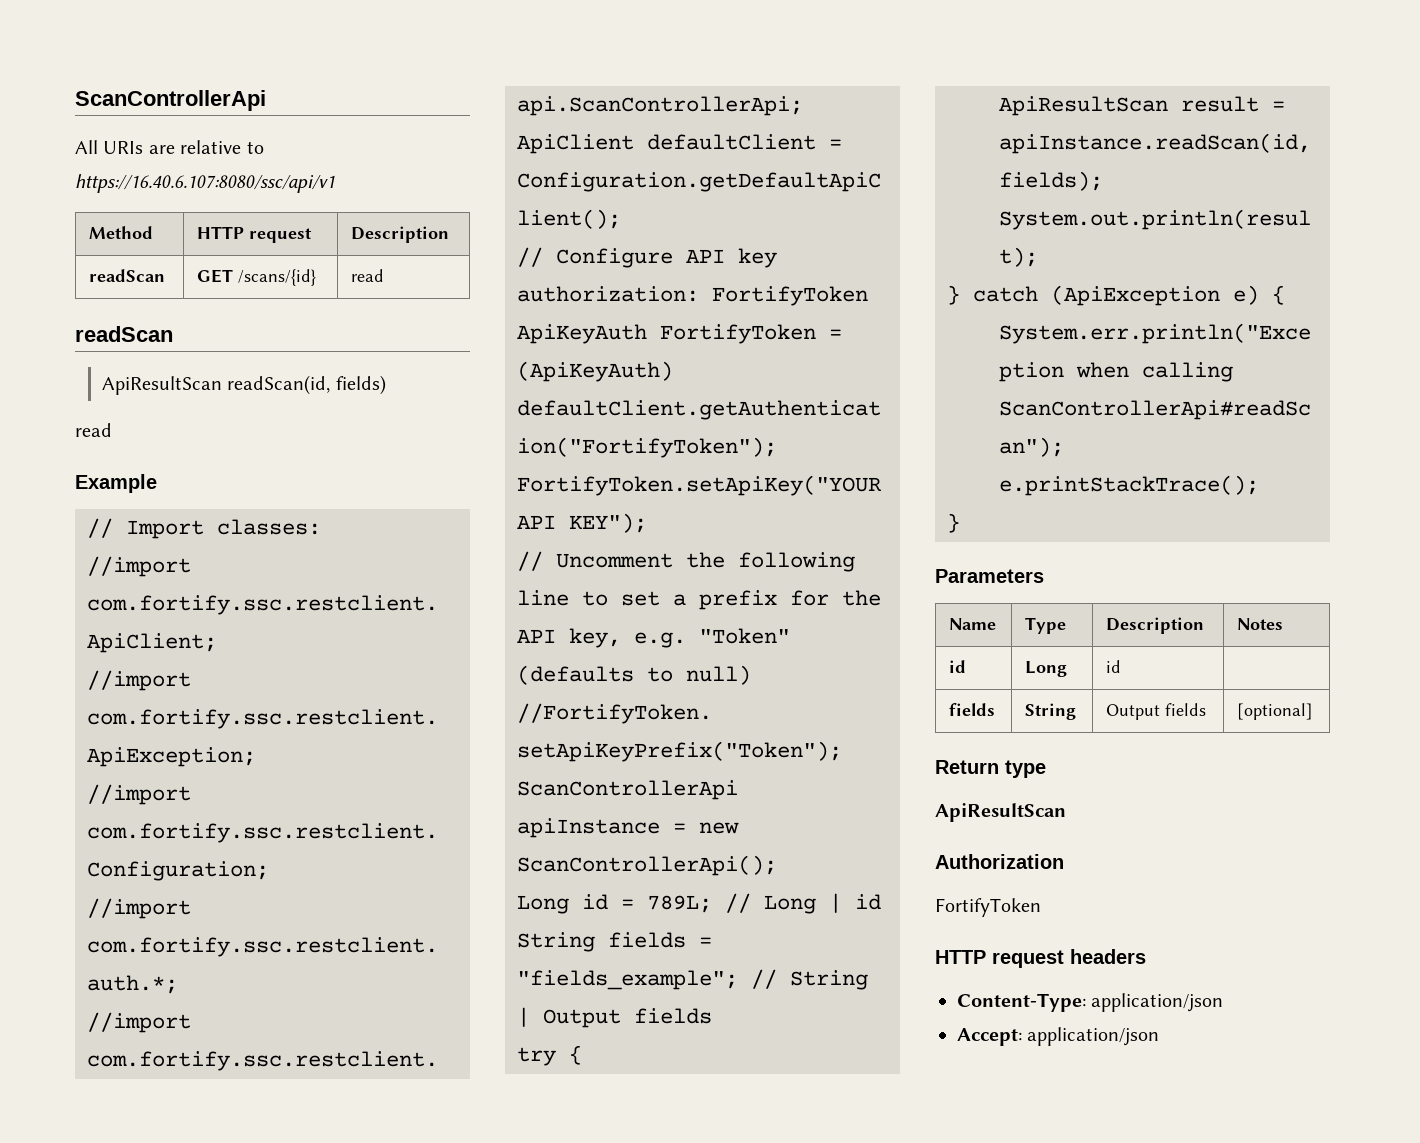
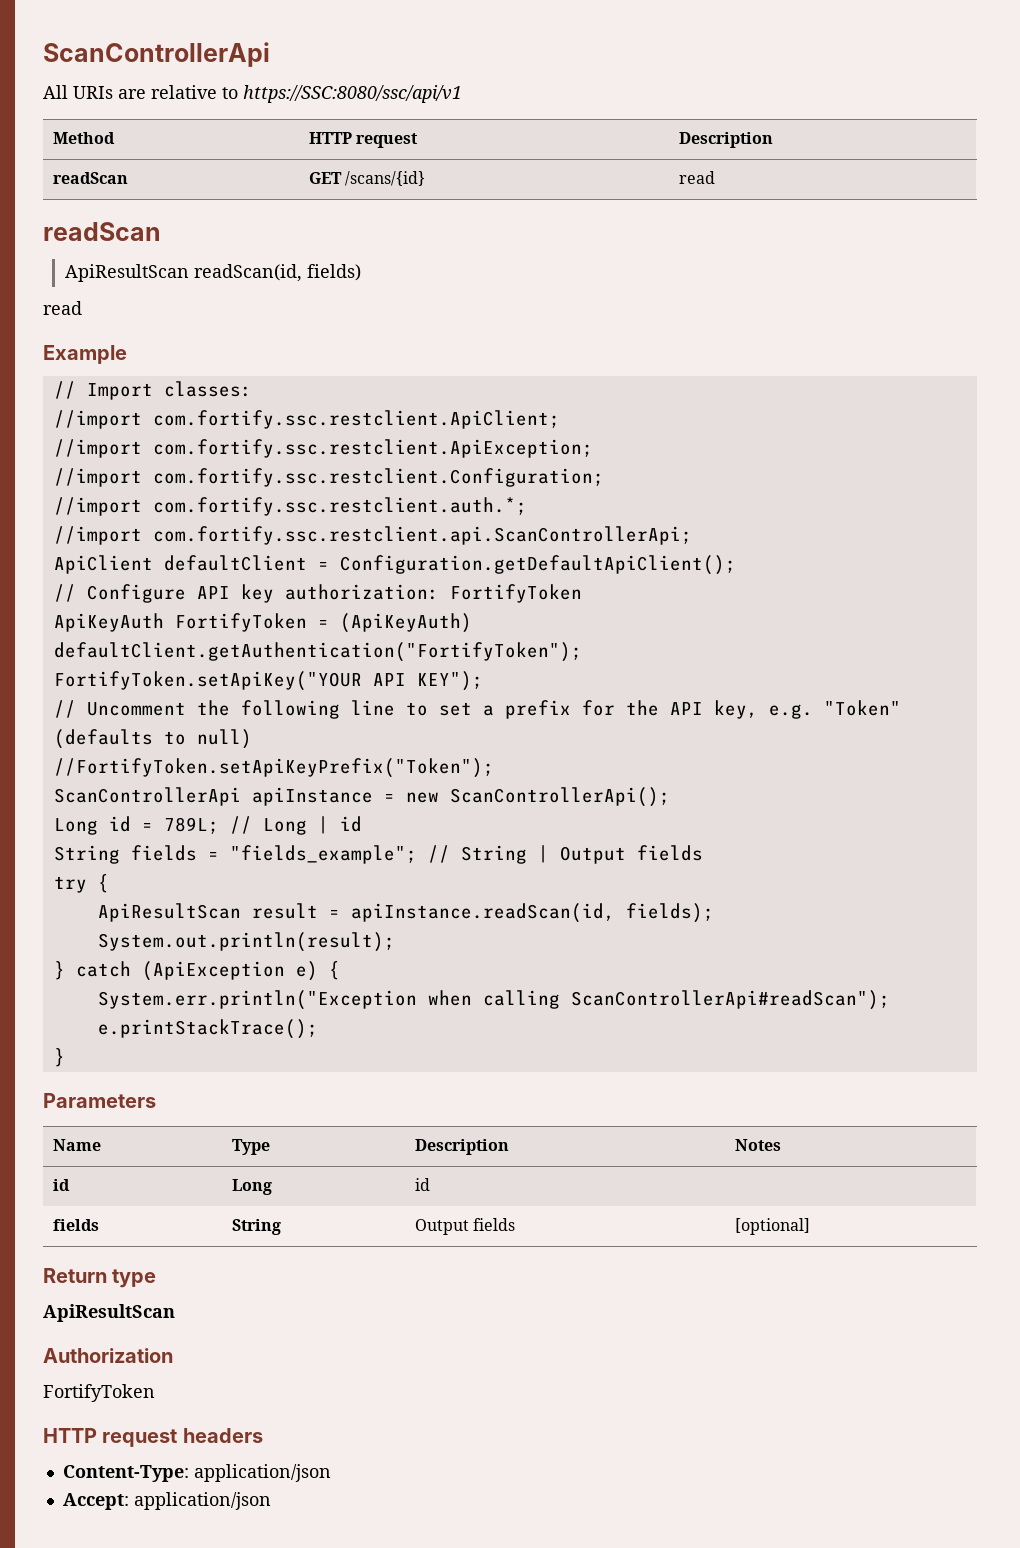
- All URIs are relative to https://16.40.6.107:8080/ssc/api/v1
+ All URIs are relative to https://SSC:8080/ssc/api/v1

